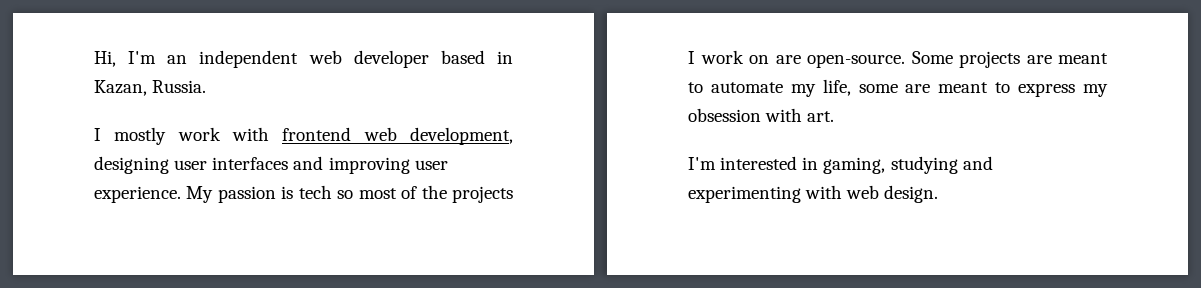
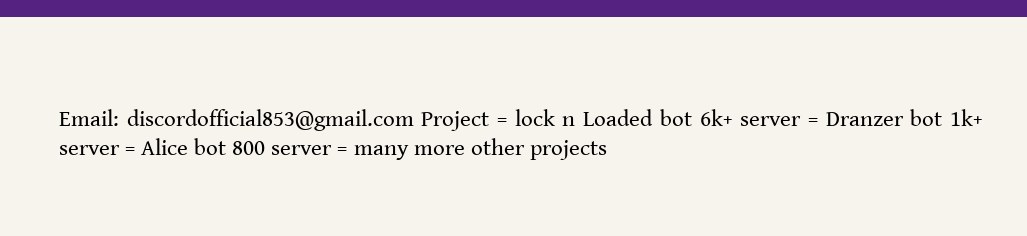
- Hi, I'm an independent web developer based in Kazan, Russia.
- I mostly work with frontend web development, designing user interfaces and improving user experience. My passion is tech so most of the projects I work on are open-source. Some projects are meant to automate my life, some are meant to express my obsession with art.
- I'm interested in gaming, studying and experimenting with web design.
+ Email: discordofficial853@gmail.com Project = lock n Loaded bot 6k+ server = Dranzer bot 1k+ server = Alice bot 800 server = many more other projects

